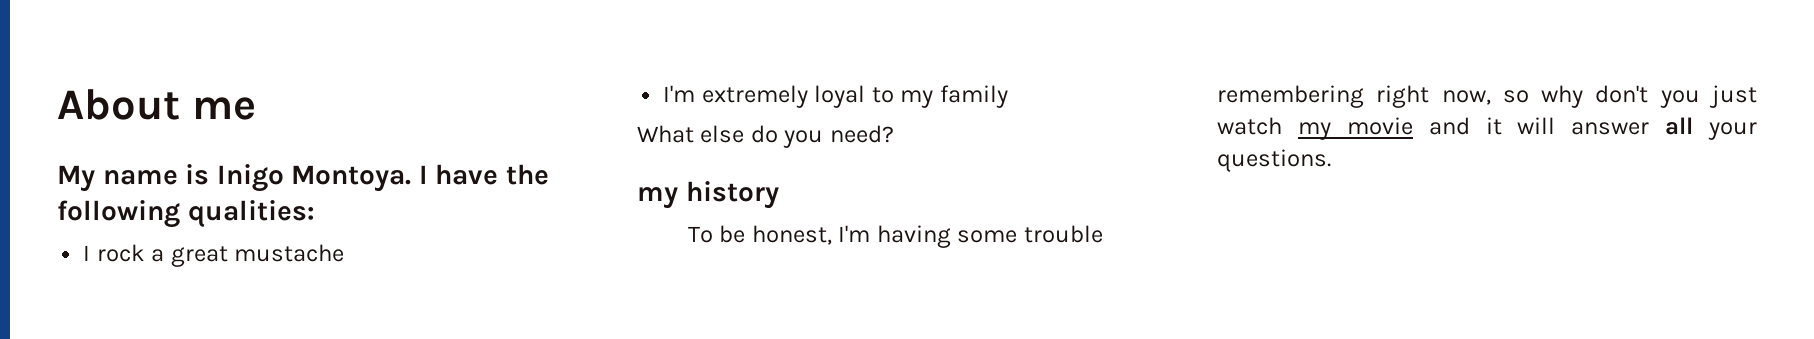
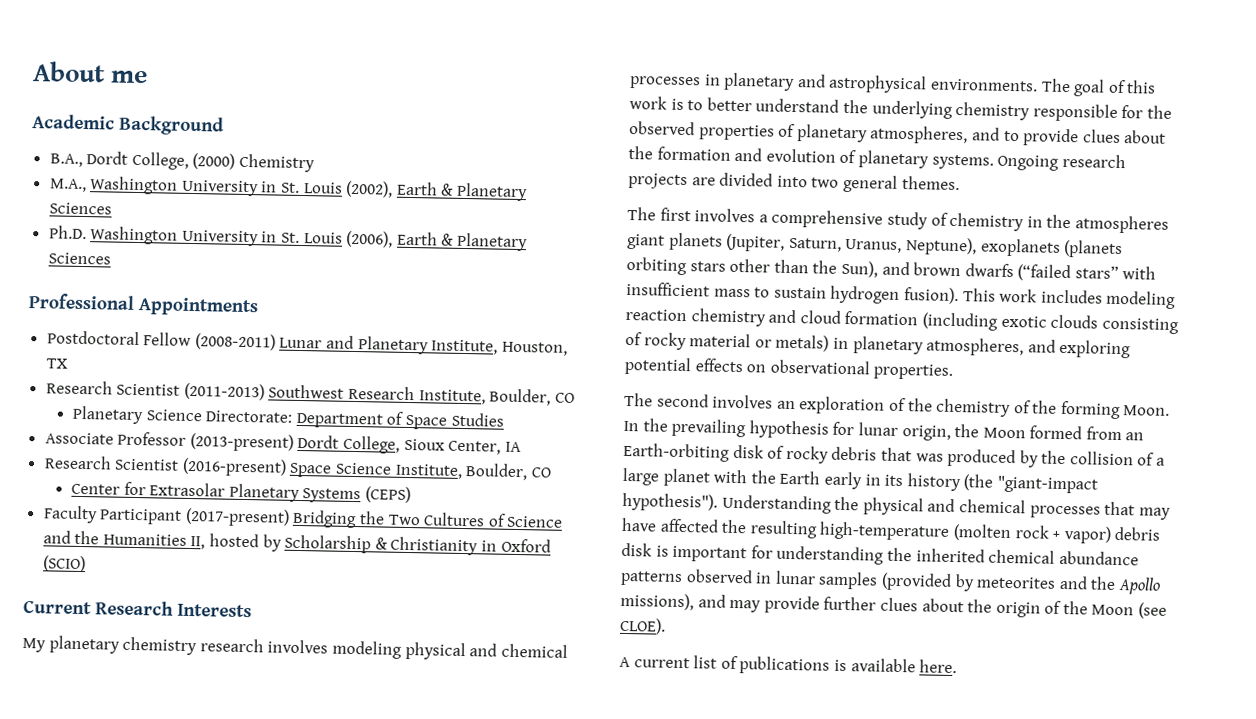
- My name is Inigo Montoya. I have the following qualities:
- I rock a great mustache
- I'm extremely loyal to my family
- What else do you need?
- my history
- To be honest, I'm having some trouble remembering right now, so why don't you just watch my movie and it will answer all your questions.
+ Academic Background
+ B.A., Dordt College, (2000) Chemistry
+ M.A., Washington University in St. Louis (2002), Earth & Planetary Sciences
+ Ph.D. Washington University in St. Louis (2006), Earth & Planetary Sciences
+ Professional Appointments
+ Postdoctoral Fellow (2008-2011) Lunar and Planetary Institute, Houston, TX
+ Research Scientist (2011-2013) Southwest Research Institute, Boulder, CO
+ Planetary Science Directorate: Department of Space Studies
+ Associate Professor (2013-present) Dordt College, Sioux Center, IA
+ Research Scientist (2016-present) Space Science Institute, Boulder, CO
+ Center for Extrasolar Planetary Systems (CEPS)
+ Faculty Participant (2017-present) Bridging the Two Cultures of Science and the Humanities II, hosted by Scholarship & Christianity in Oxford (SCIO)
+ Current Research Interests
+ My planetary chemistry research involves modeling physical and chemical processes in planetary and astrophysical environments. The goal of this work is to better understand the underlying chemistry responsible for the observed properties of planetary atmospheres, and to provide clues about the formation and evolution of planetary systems. Ongoing research projects are divided into two general themes.
+ The first involves a comprehensive study of chemistry in the atmospheres giant planets (Jupiter, Saturn, Uranus, Neptune), exoplanets (planets orbiting stars other than the Sun), and brown dwarfs (“failed stars” with insufficient mass to sustain hydrogen fusion). This work includes modeling reaction chemistry and cloud formation (including exotic clouds consisting of rocky material or metals) in planetary atmospheres, and exploring potential effects on observational properties.
+ The second involves an exploration of the chemistry of the forming Moon. In the prevailing hypothesis for lunar origin, the Moon formed from an Earth-orbiting disk of rocky debris that was produced by the collision of a large planet with the Earth early in its history (the "giant-impact hypothesis"). Understanding the physical and chemical processes that may have affected the resulting high-temperature (molten rock + vapor) debris disk is important for understanding the inherited chemical abundance patterns observed in lunar samples (provided by meteorites and the Apollo missions), and may provide further clues about the origin of the Moon (see CLOE).
+ A current list of publications is available here.

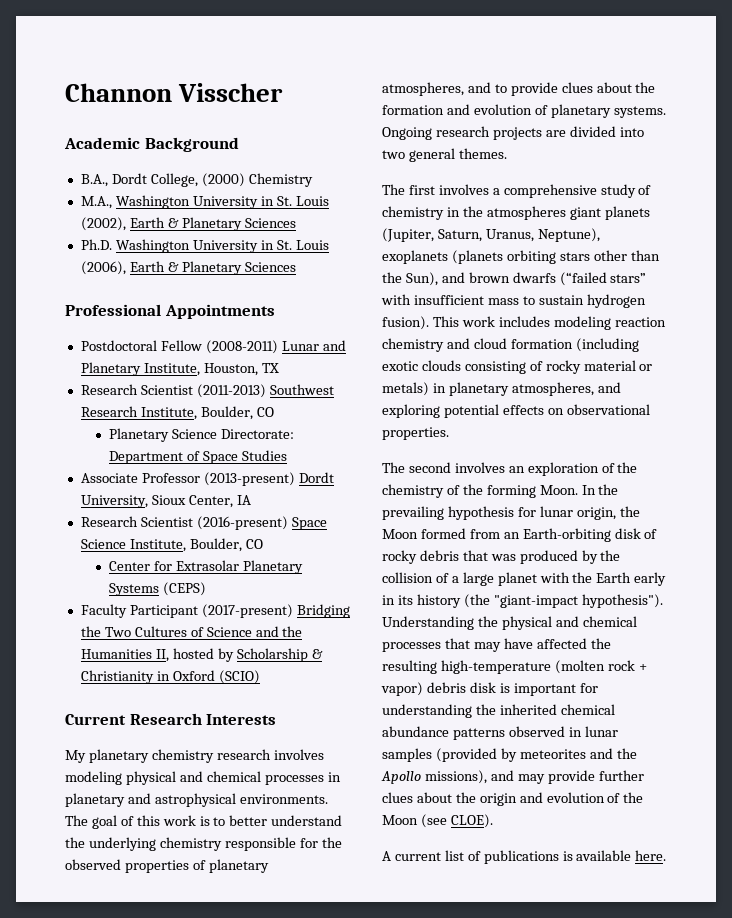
- About me
+ Channon Visscher
- Associate Professor (2013-present) Dordt College, Sioux Center, IA
+ Associate Professor (2013-present) Dordt University, Sioux Center, IA
- Understanding the physical and chemical processes that may have affected the resulting high-temperature (molten rock + vapor) debris disk is important for understanding the inherited chemical abundance patterns observed in lunar samples (provided by meteorites and the Apollo missions), and may provide further clues about the origin of the Moon (see CLOE).
+ Understanding the physical and chemical processes that may have affected the resulting high-temperature (molten rock + vapor) debris disk is important for understanding the inherited chemical abundance patterns observed in lunar samples (provided by meteorites and the Apollo missions), and may provide further clues about the origin and evolution of the Moon (see CLOE).

